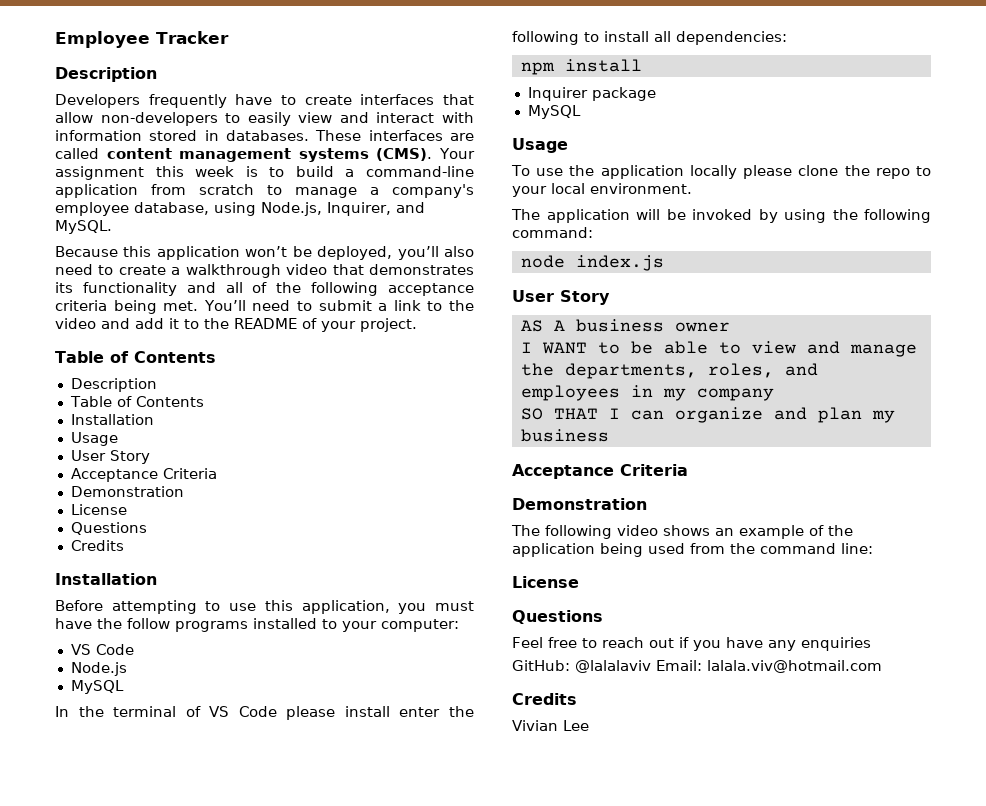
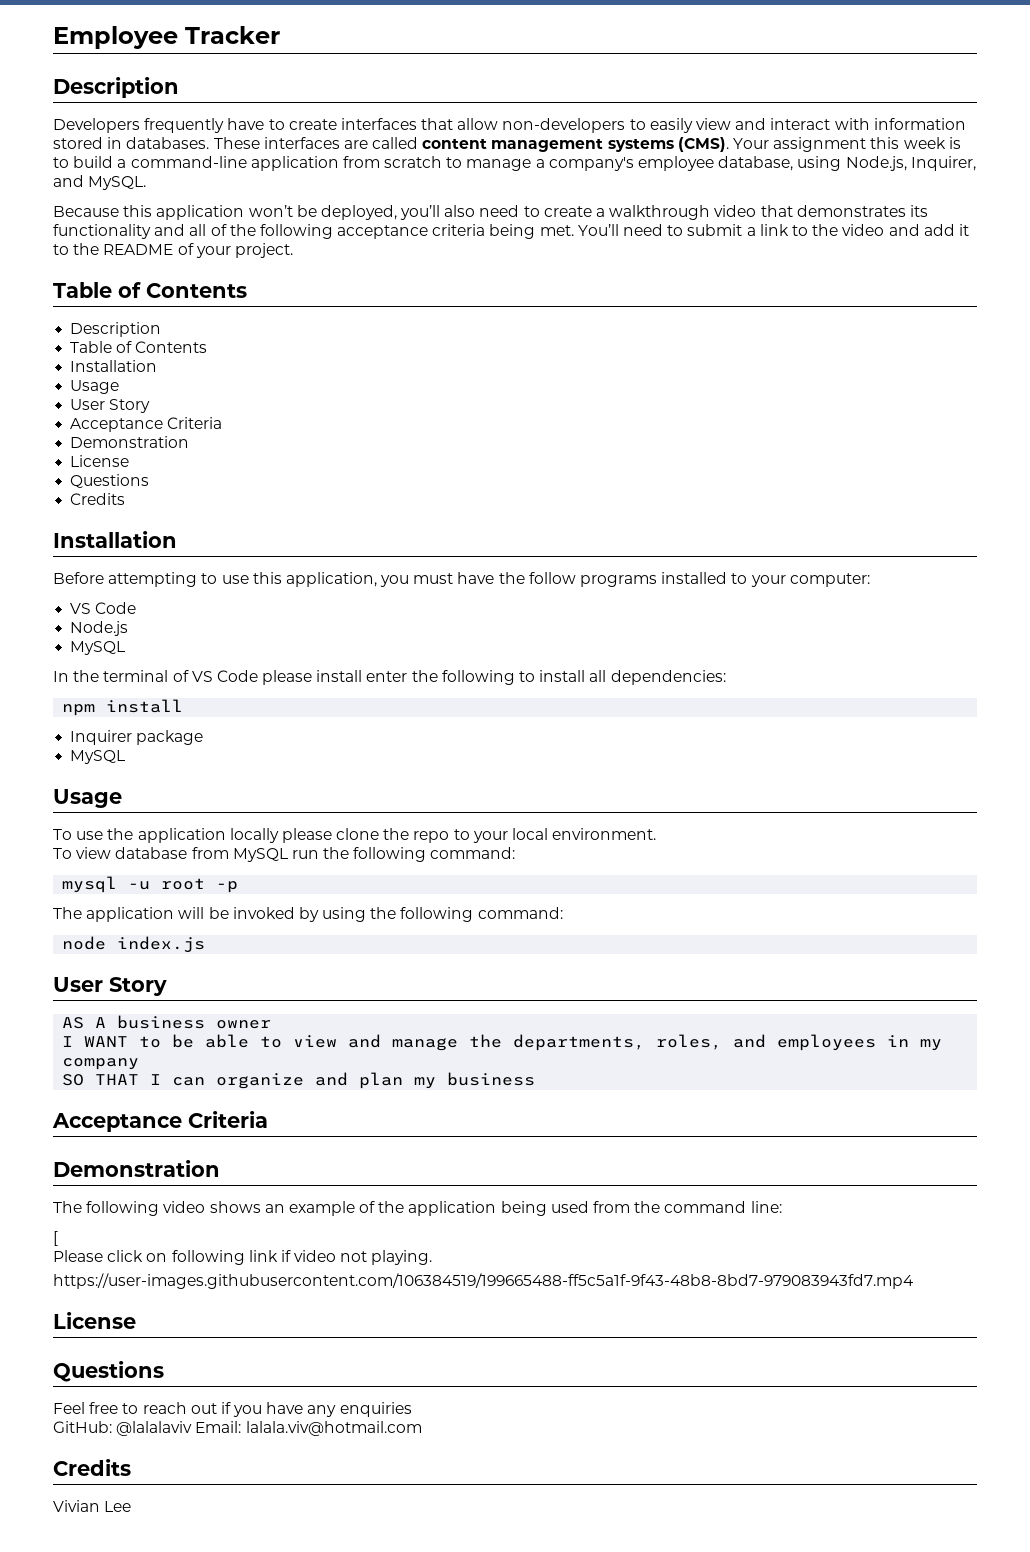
+ To view database from MySQL run the following command:
+ mysql -u root -p
+ [
+ Please click on following link if video not playing.
+ https://user-images.githubusercontent.com/106384519/199665488-ff5c5a1f-9f43-48b8-8bd7-979083943fd7.mp4

